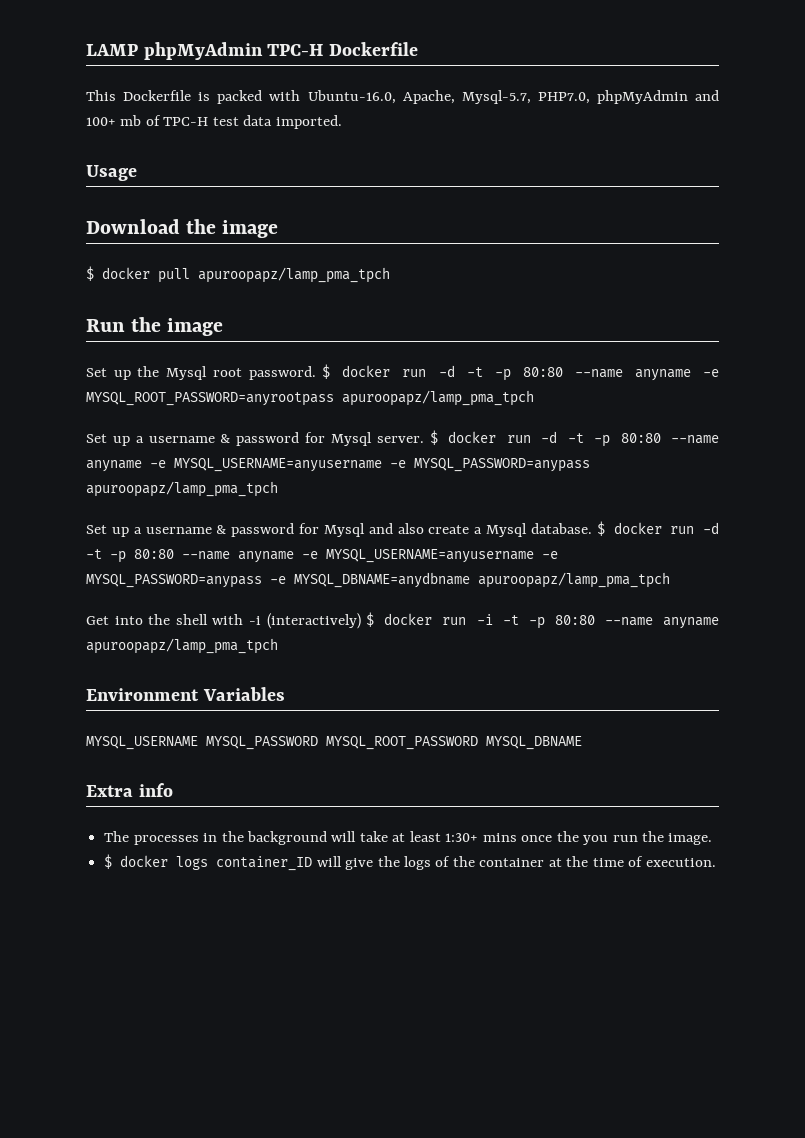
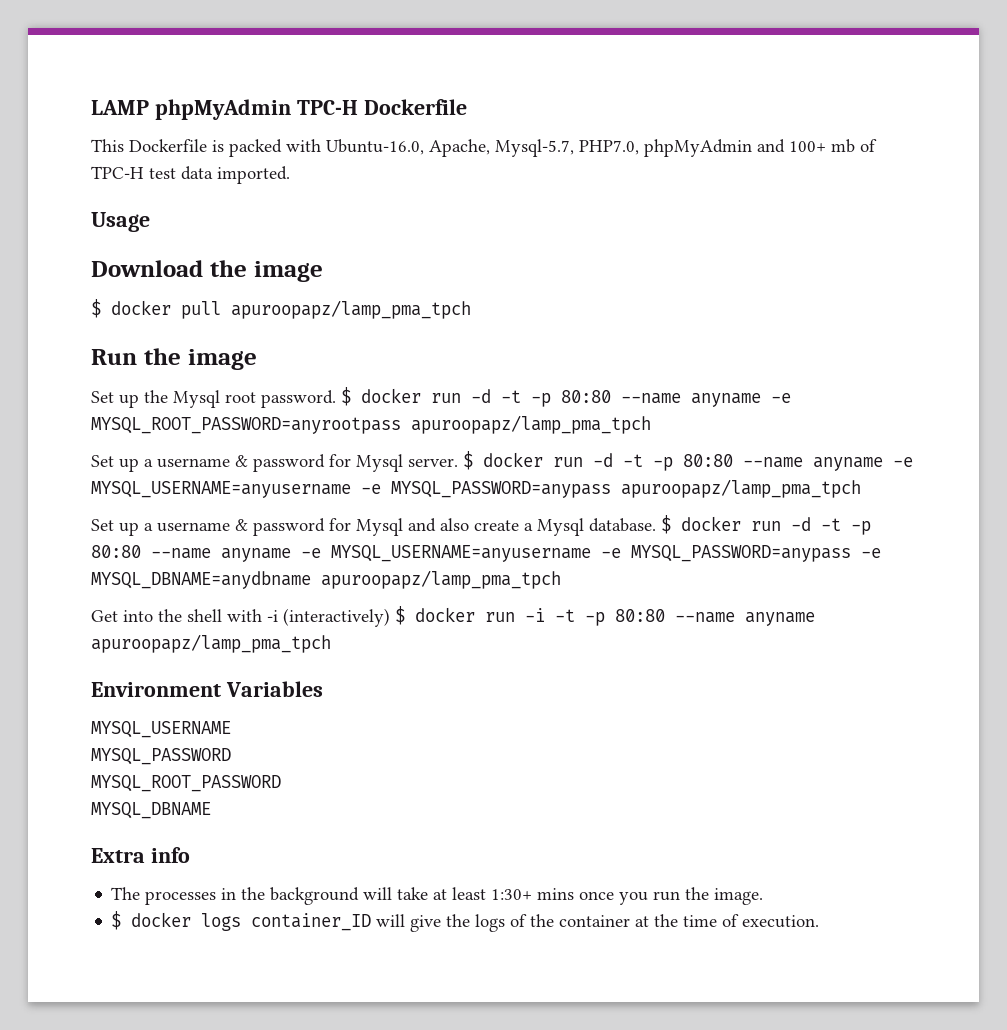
- MYSQL_USERNAME MYSQL_PASSWORD MYSQL_ROOT_PASSWORD MYSQL_DBNAME
+ MYSQL_USERNAME
+ MYSQL_PASSWORD
+ MYSQL_ROOT_PASSWORD
+ MYSQL_DBNAME
- The processes in the background will take at least 1:30+ mins once the you run the image.
+ The processes in the background will take at least 1:30+ mins once you run the image.

